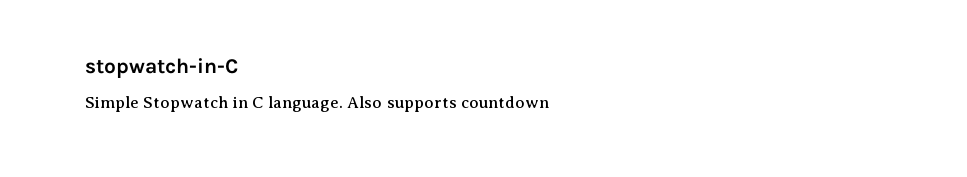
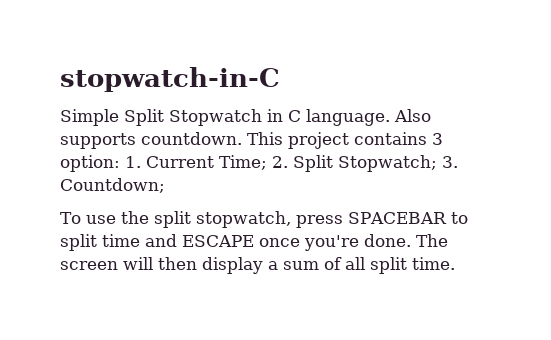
- Simple Stopwatch in C language.
+ Simple Split Stopwatch in C language.
- Also supports countdown
+ Also supports countdown. This project contains 3 option: 1. Current Time; 2. Split Stopwatch; 3. Countdown;
+ To use the split stopwatch, press SPACEBAR to split time and ESCAPE once you're done. The screen will then display a sum of all split time.

